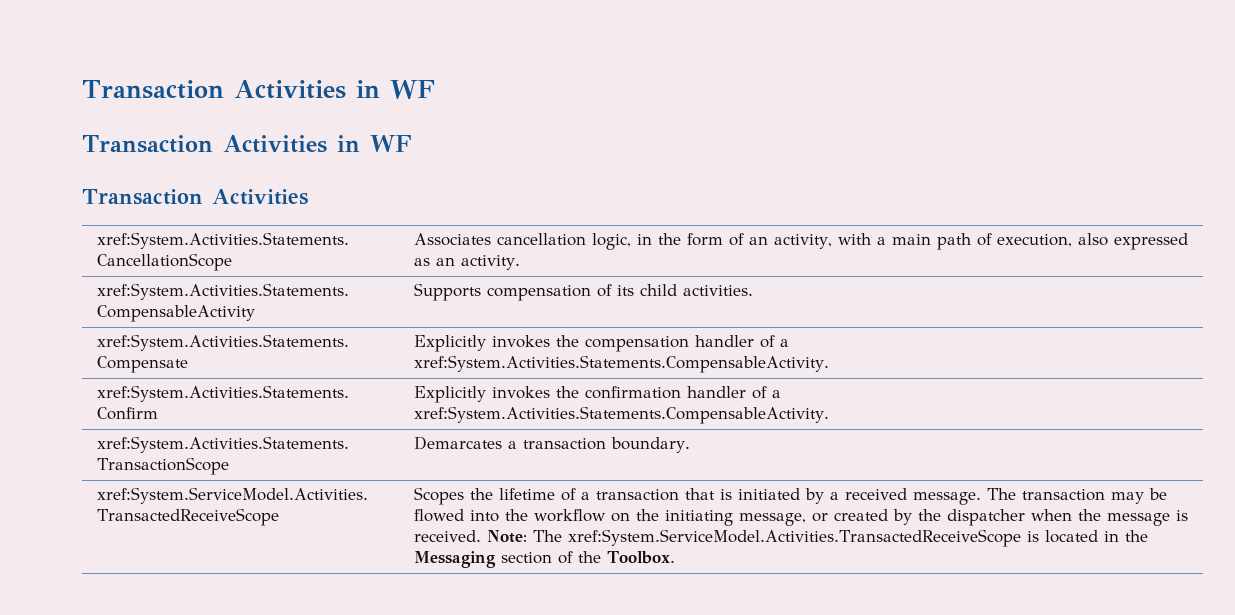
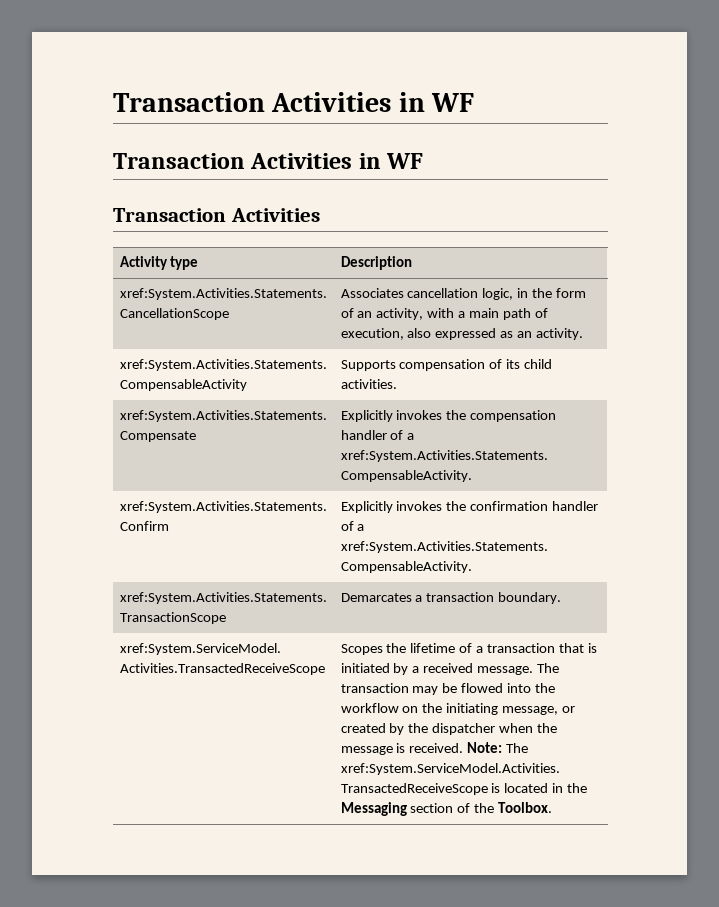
+ Activity type | Description

